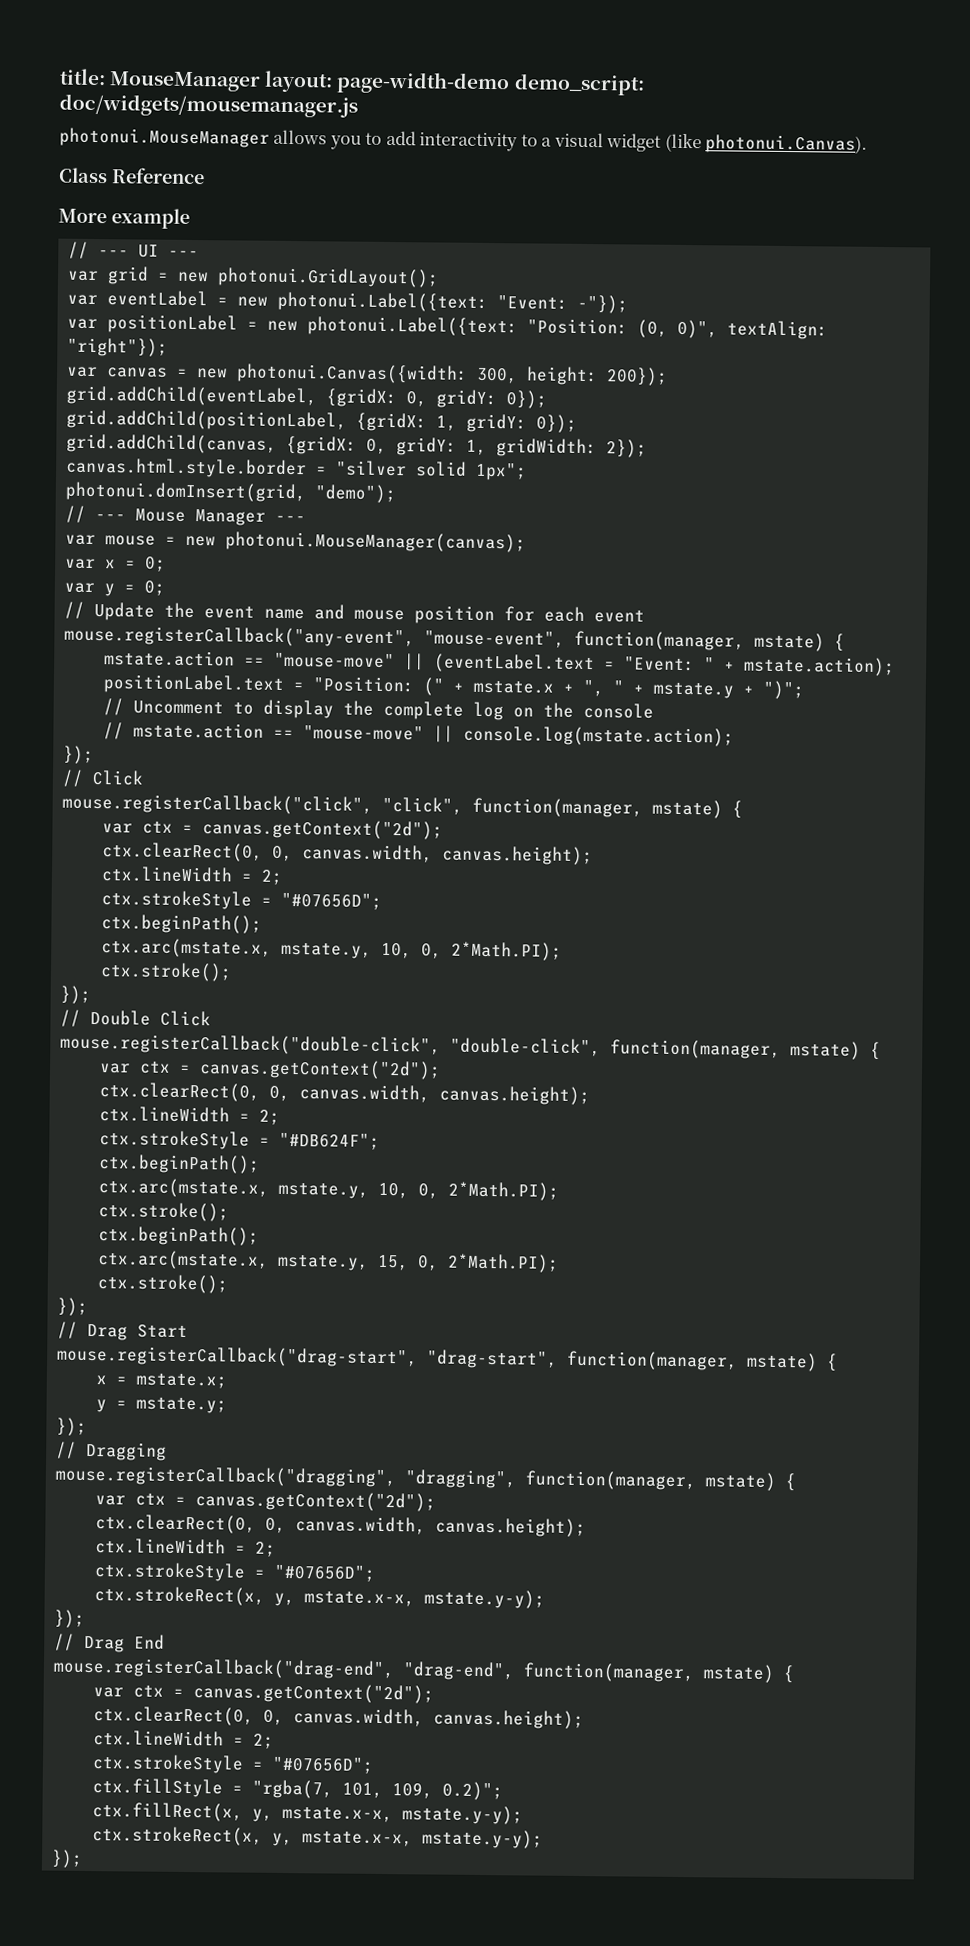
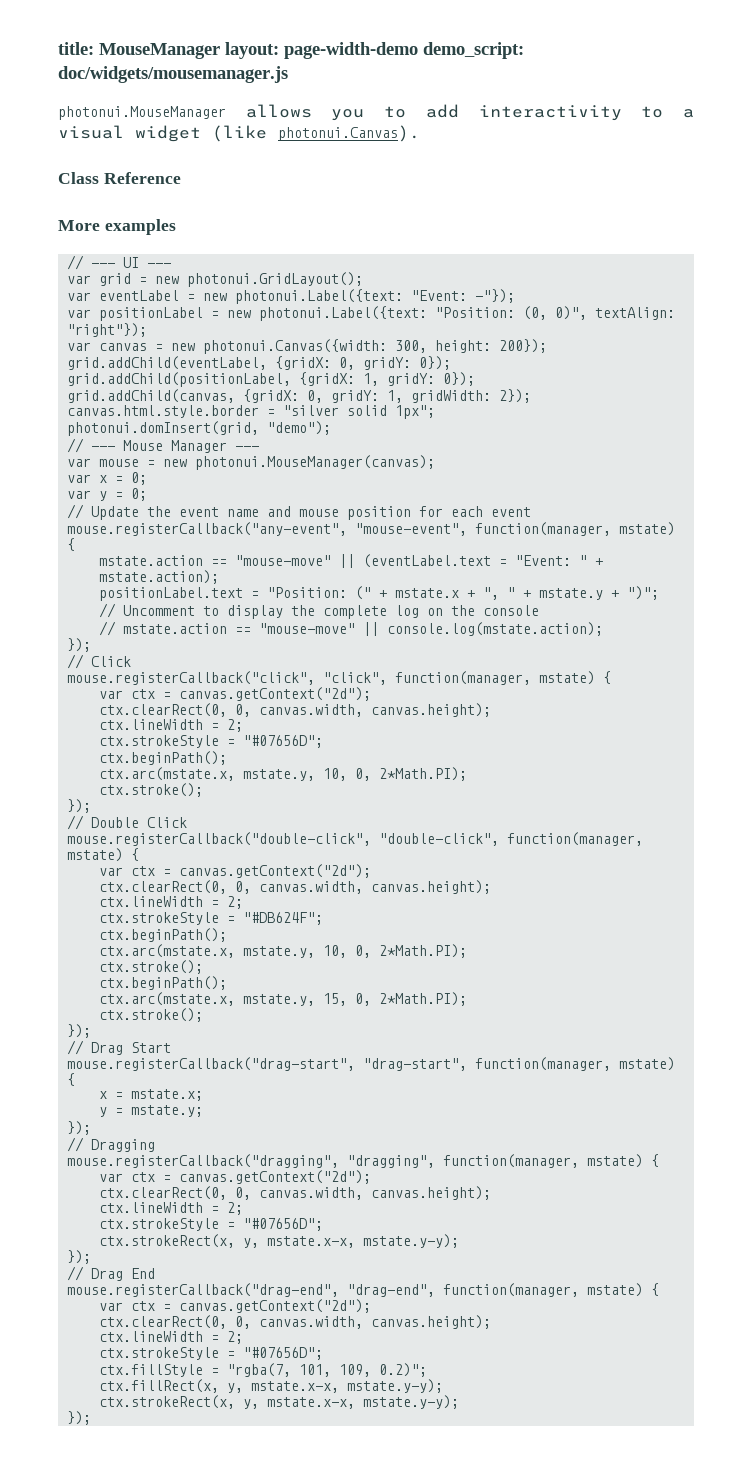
- More example
+ More examples

